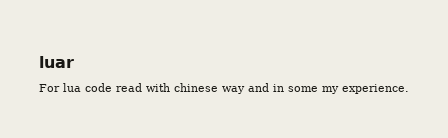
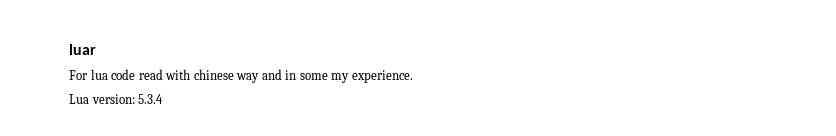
+ Lua version: 5.3.4

